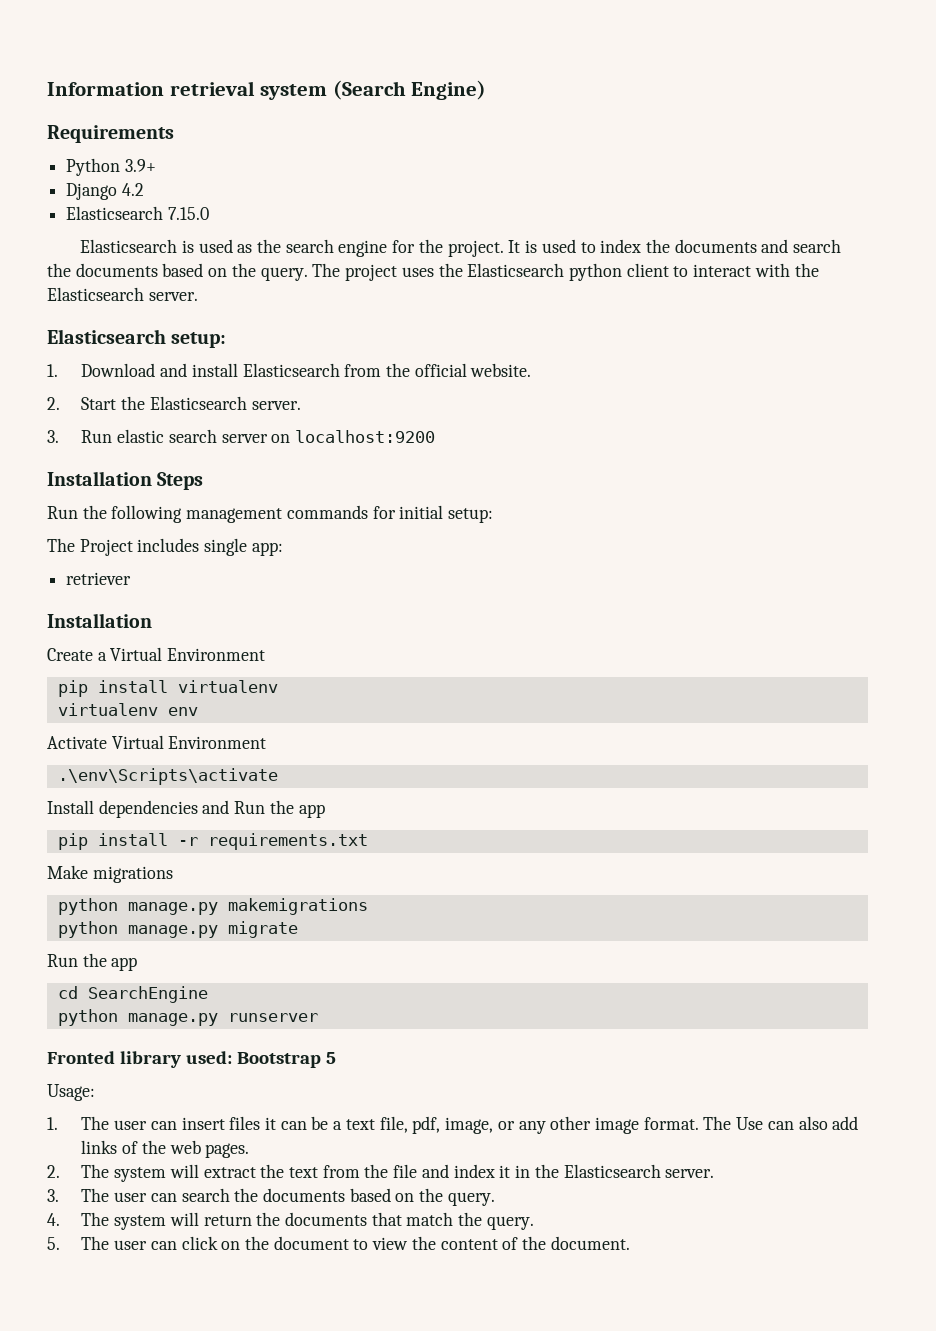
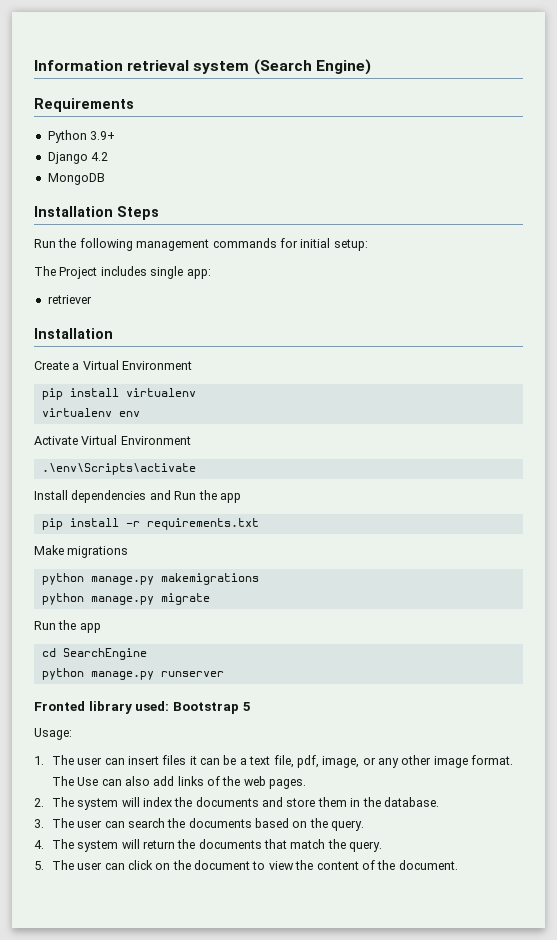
- Elasticsearch 7.15.0
- Elasticsearch is used as the search engine for the project. It is used to index the documents and search the documents based on the query. The project uses the Elasticsearch python client to interact with the Elasticsearch server.
- Elasticsearch setup:
- 1. Download and install Elasticsearch from the official website.
- 2. Start the Elasticsearch server.
- 3. Run elastic search server on localhost:9200
+ MongoDB
- 2. The system will extract the text from the file and index it in the Elasticsearch server.
+ 2. The system will index the documents and store them in the database.

